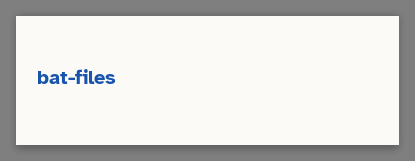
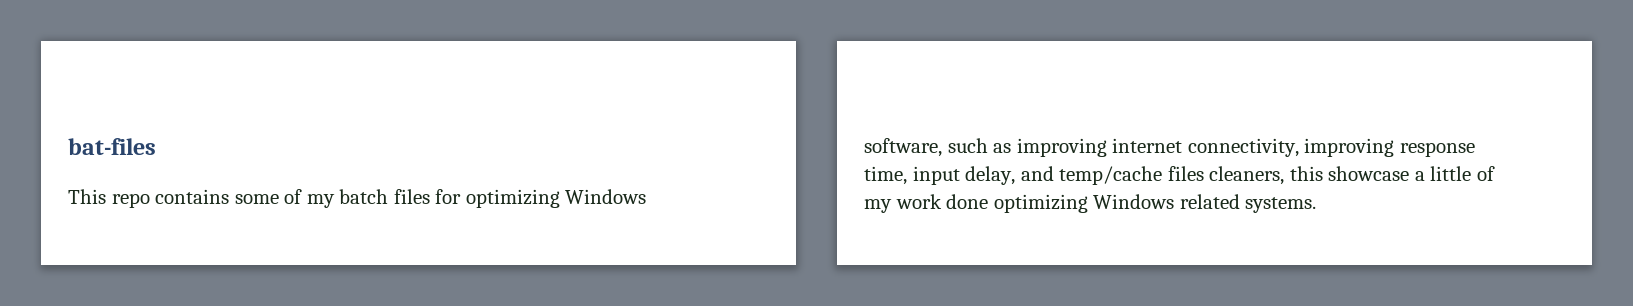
+ This repo contains some of my batch files for optimizing Windows software, such as improving internet connectivity, improving response time, input delay, and temp/cache files cleaners, this showcase a little of my work done optimizing Windows related systems.

